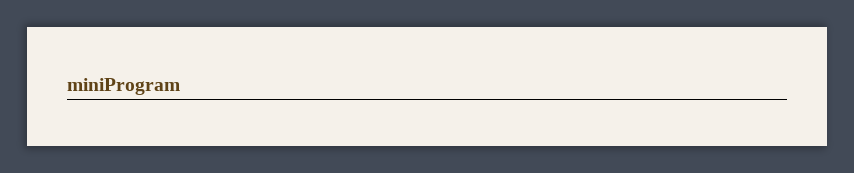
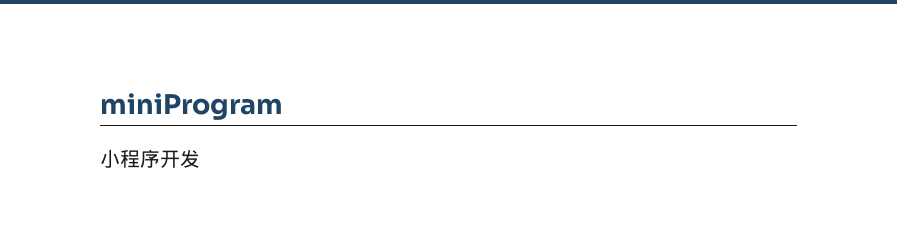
+ 小程序开发

